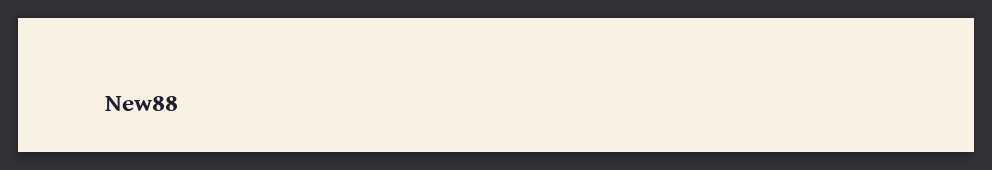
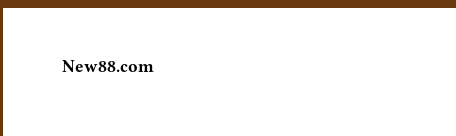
- New88
+ New88.com

